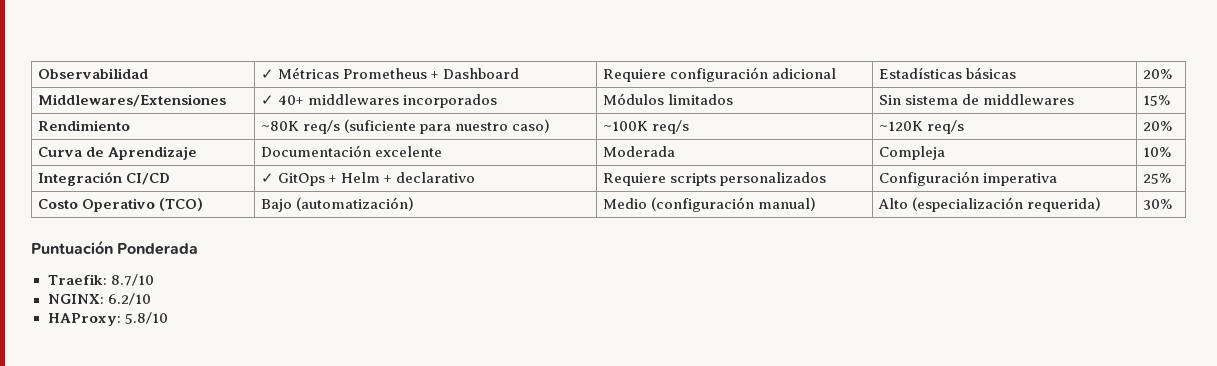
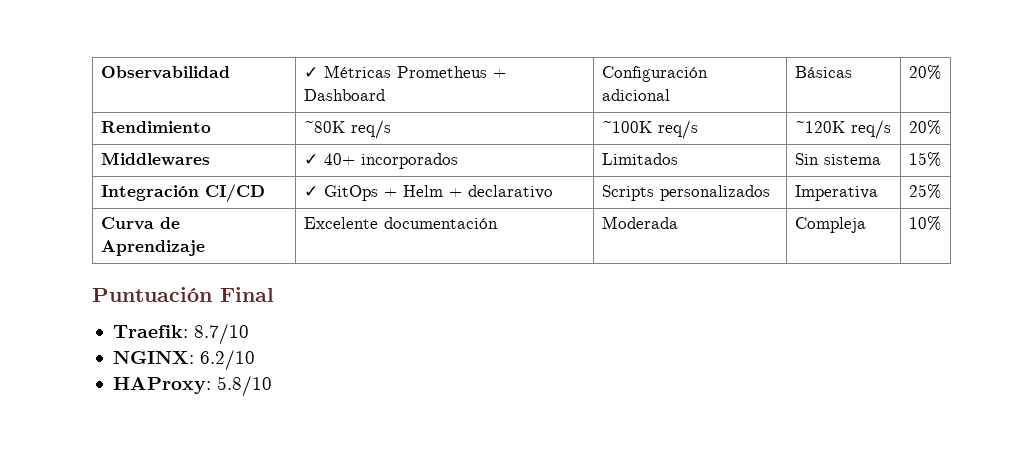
- Observabilidad | ✓ Métricas Prometheus + Dashboard | Requiere configuración adicional | Estadísticas básicas | 20%
- Middlewares/Extensiones | ✓ 40+ middlewares incorporados | Módulos limitados | Sin sistema de middlewares | 15%
+ Observabilidad | ✓ Métricas Prometheus + Dashboard | Configuración adicional | Básicas | 20%
- Rendimiento | ~80K req/s (suficiente para nuestro caso) | ~100K req/s | ~120K req/s | 20%
+ Rendimiento | ~80K req/s | ~100K req/s | ~120K req/s | 20%
- Curva de Aprendizaje | Documentación excelente | Moderada | Compleja | 10%
+ Middlewares | ✓ 40+ incorporados | Limitados | Sin sistema | 15%
- Integración CI/CD | ✓ GitOps + Helm + declarativo | Requiere scripts personalizados | Configuración imperativa | 25%
+ Integración CI/CD | ✓ GitOps + Helm + declarativo | Scripts personalizados | Imperativa | 25%
- Costo Operativo (TCO) | Bajo (automatización) | Medio (configuración manual) | Alto (especialización requerida) | 30%
+ Curva de Aprendizaje | Excelente documentación | Moderada | Compleja | 10%
- Puntuación Ponderada
+ Puntuación Final

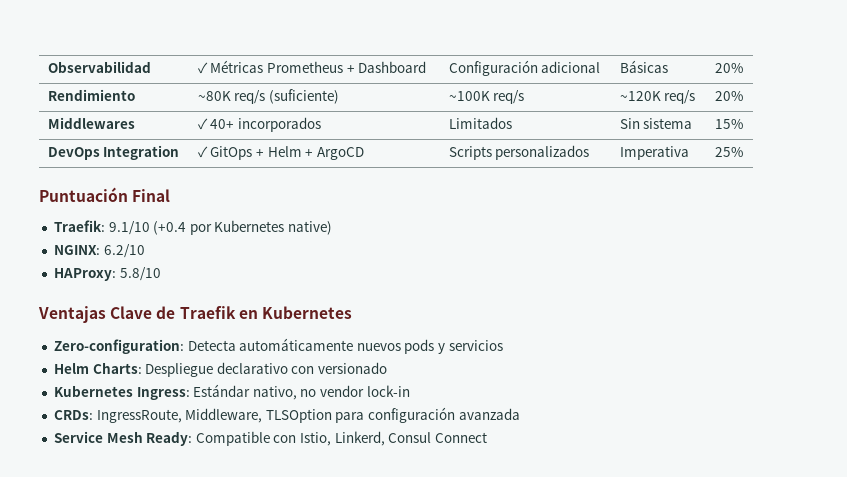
- Rendimiento | ~80K req/s | ~100K req/s | ~120K req/s | 20%
+ Rendimiento | ~80K req/s (suficiente) | ~100K req/s | ~120K req/s | 20%
- Integración CI/CD | ✓ GitOps + Helm + declarativo | Scripts personalizados | Imperativa | 25%
+ DevOps Integration | ✓ GitOps + Helm + ArgoCD | Scripts personalizados | Imperativa | 25%
- Curva de Aprendizaje | Excelente documentación | Moderada | Compleja | 10%
  Puntuación Final
- Traefik: 8.7/10
+ Traefik: 9.1/10 (+0.4 por Kubernetes native)
  NGINX: 6.2/10
  HAProxy: 5.8/10
+ Ventajas Clave de Traefik en Kubernetes
+ Zero-configuration: Detecta automáticamente nuevos pods y servicios
+ Helm Charts: Despliegue declarativo con versionado
+ Kubernetes Ingress: Estándar nativo, no vendor lock-in
+ CRDs: IngressRoute, Middleware, TLSOption para configuración avanzada
+ Service Mesh Ready: Compatible con Istio, Linkerd, Consul Connect

